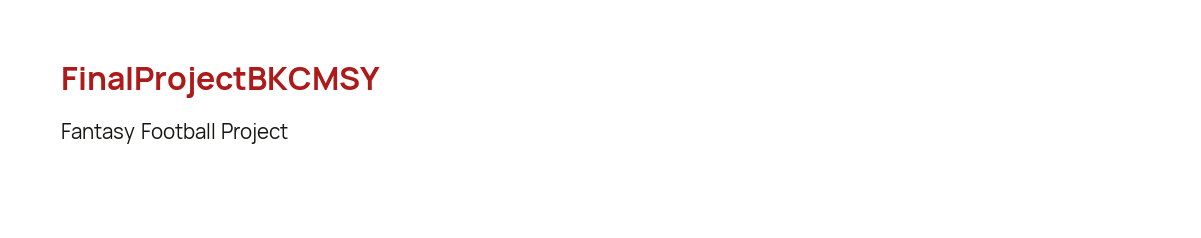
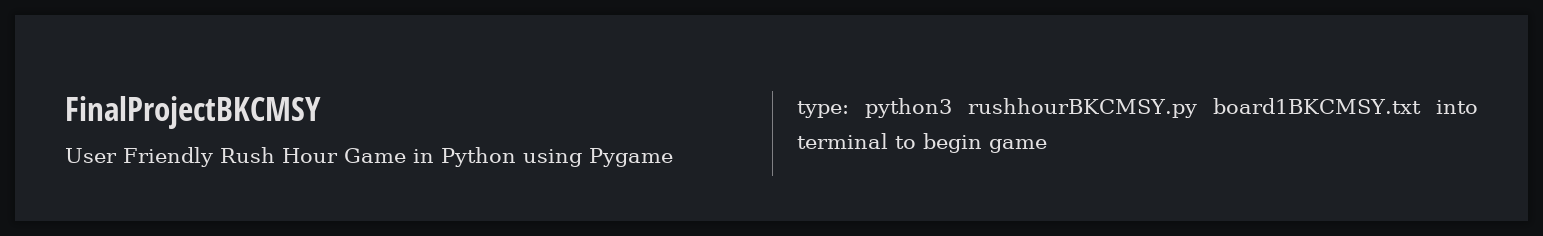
- Fantasy Football Project
+ User Friendly Rush Hour Game in Python using Pygame
+ type: python3 rushhourBKCMSY.py board1BKCMSY.txt into terminal to begin game

